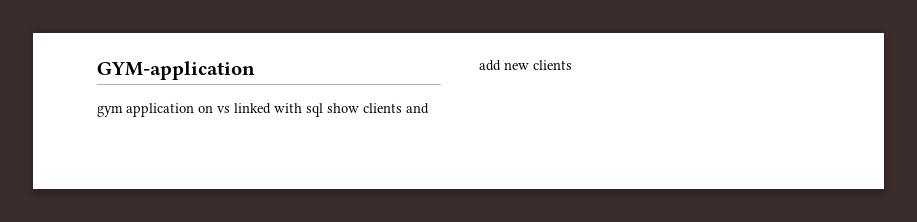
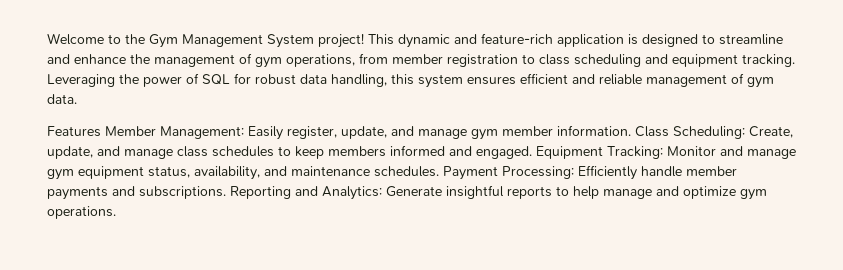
- GYM-application
- gym application on vs linked with sql show clients and add new clients
+ Welcome to the Gym Management System project! This dynamic and feature-rich application is designed to streamline and enhance the management of gym operations, from member registration to class scheduling and equipment tracking. Leveraging the power of SQL for robust data handling, this system ensures efficient and reliable management of gym data.
+ Features Member Management: Easily register, update, and manage gym member information. Class Scheduling: Create, update, and manage class schedules to keep members informed and engaged. Equipment Tracking: Monitor and manage gym equipment status, availability, and maintenance schedules. Payment Processing: Efficiently handle member payments and subscriptions. Reporting and Analytics: Generate insightful reports to help manage and optimize gym operations.

